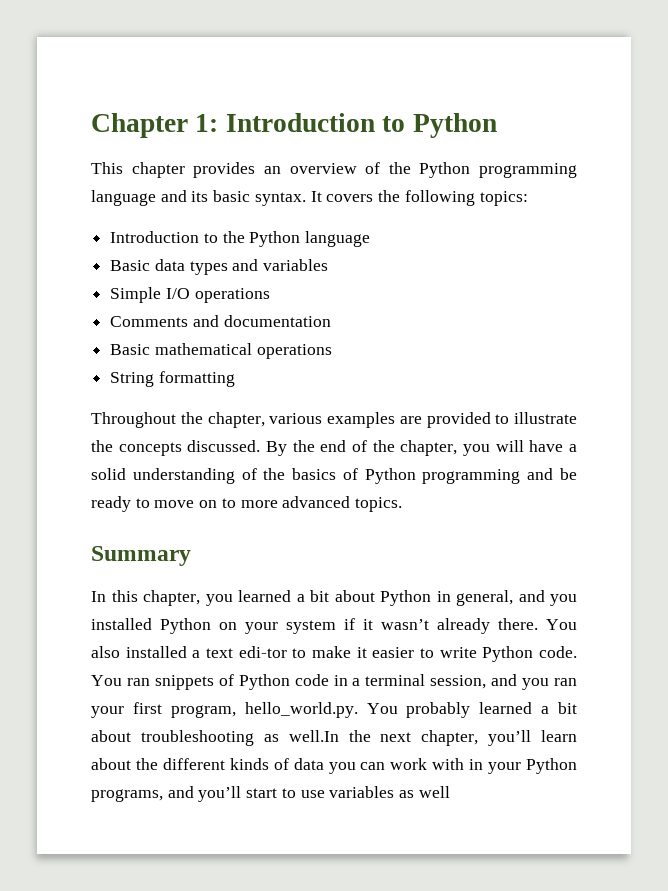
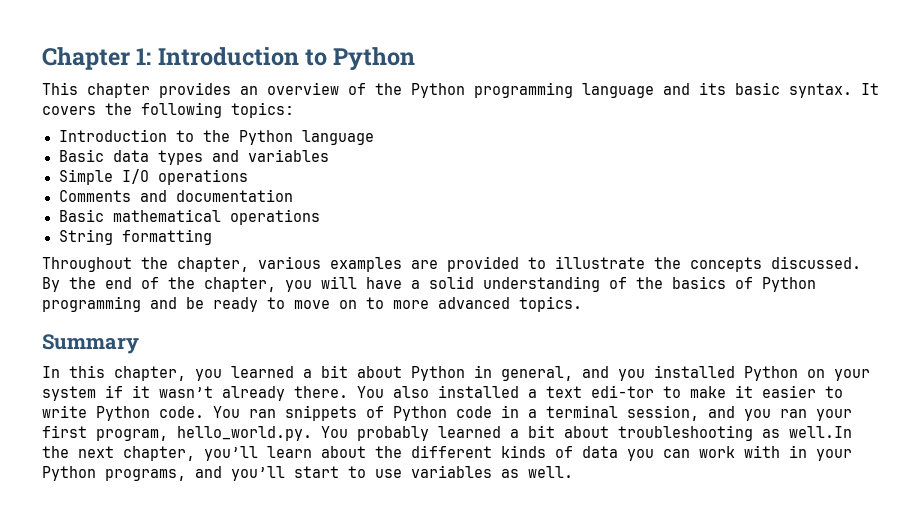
- You ran snippets of Python code in a terminal session, and you ran your first program, hello_world.py. You probably learned a bit about troubleshooting as well.In the next chapter, you’ll learn about the different kinds of data you can work with in your Python programs, and you’ll start to use variables as well
+ You ran snippets of Python code in a terminal session, and you ran your first program, hello_world.py. You probably learned a bit about troubleshooting as well.In the next chapter, you’ll learn about the different kinds of data you can work with in your Python programs, and you’ll start to use variables as well.

